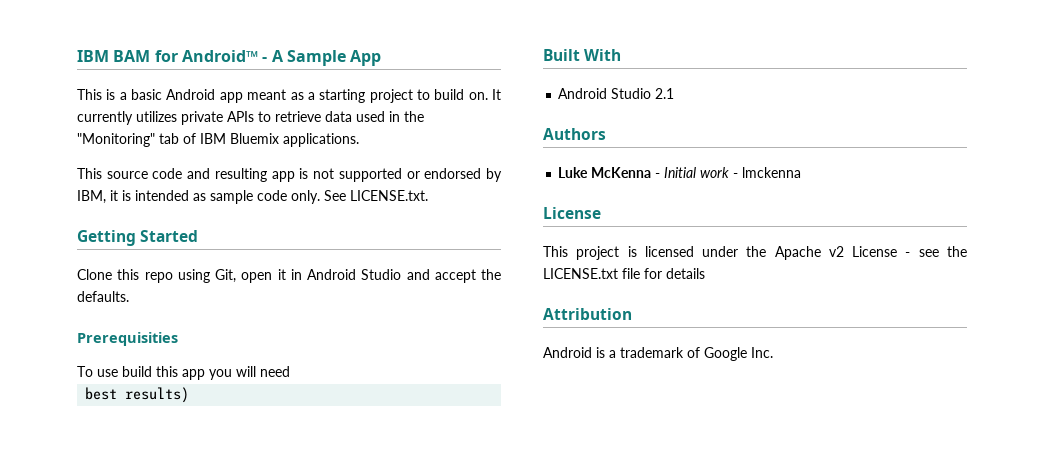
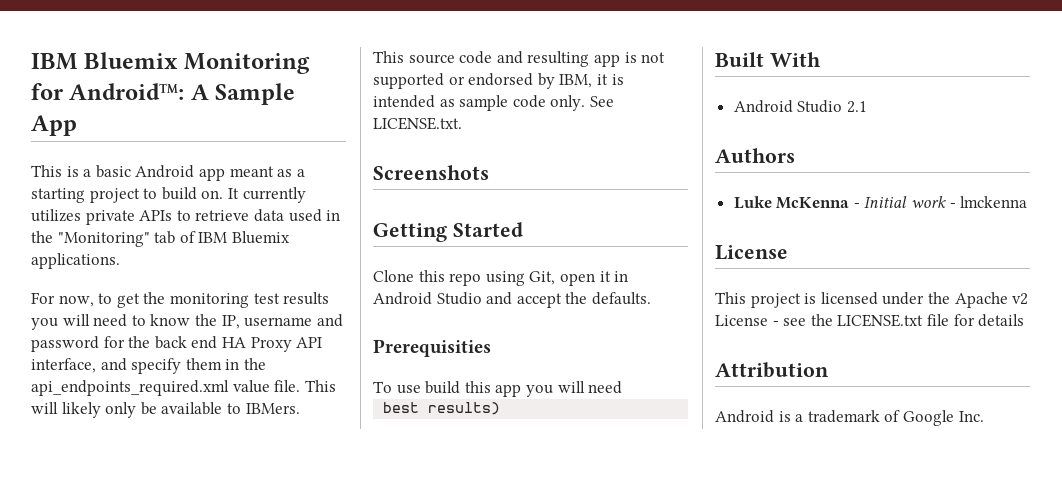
- IBM BAM for Android™ - A Sample App
+ IBM Bluemix Monitoring for Android™: A Sample App
+ For now, to get the monitoring test results you will need to know the IP, username and password for the back end HA Proxy API interface, and specify them in the api_endpoints_required.xml value file. This will likely only be available to IBMers.
+ Screenshots

